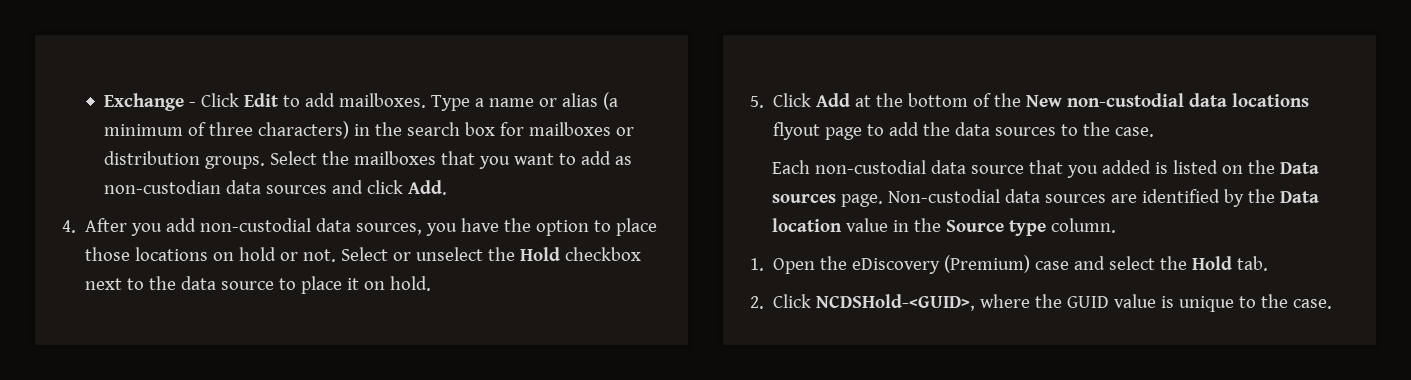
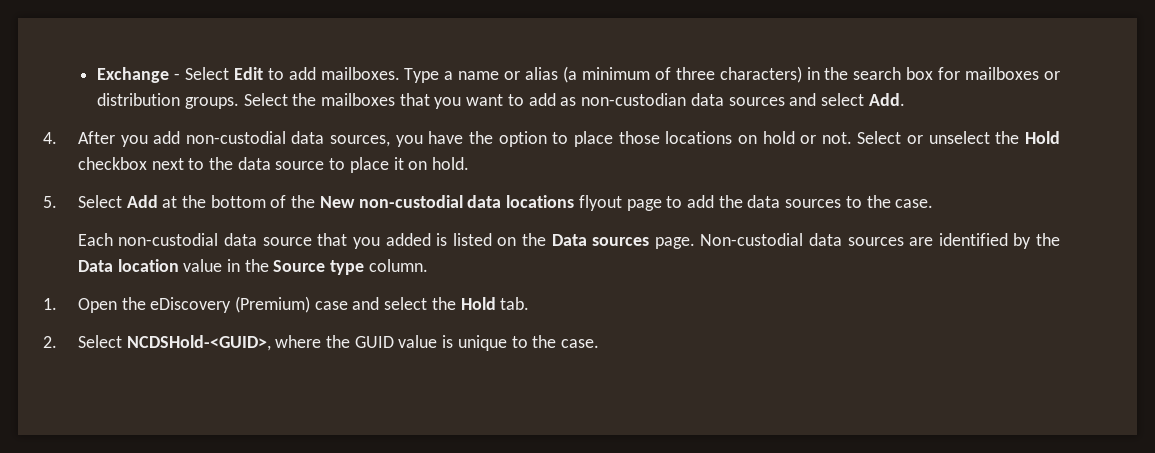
- Exchange - Click Edit to add mailboxes.
+ Exchange - Select Edit to add mailboxes.
- Select the mailboxes that you want to add as non-custodian data sources and click Add.
+ Select the mailboxes that you want to add as non-custodian data sources and select Add.
- 5. Click Add at the bottom of the New non-custodial data locations flyout page to add the data sources to the case.
+ 5. Select Add at the bottom of the New non-custodial data locations flyout page to add the data sources to the case.
- 2. Click NCDSHold-<GUID>, where the GUID value is unique to the case.
+ 2. Select NCDSHold-<GUID>, where the GUID value is unique to the case.

